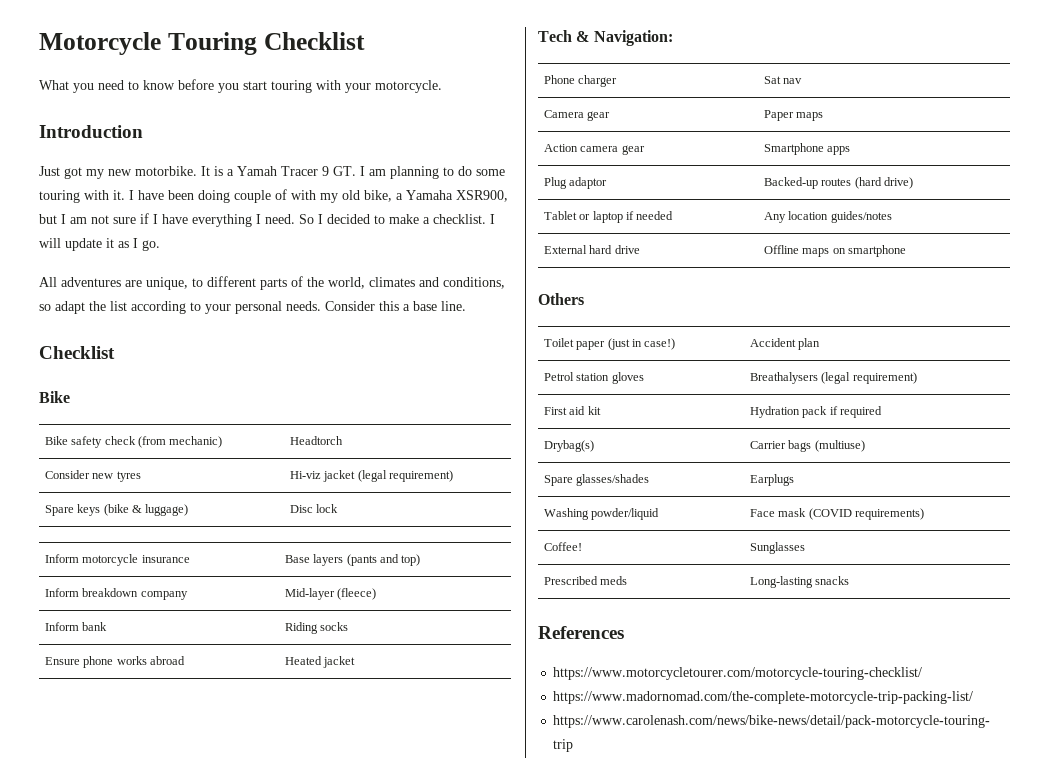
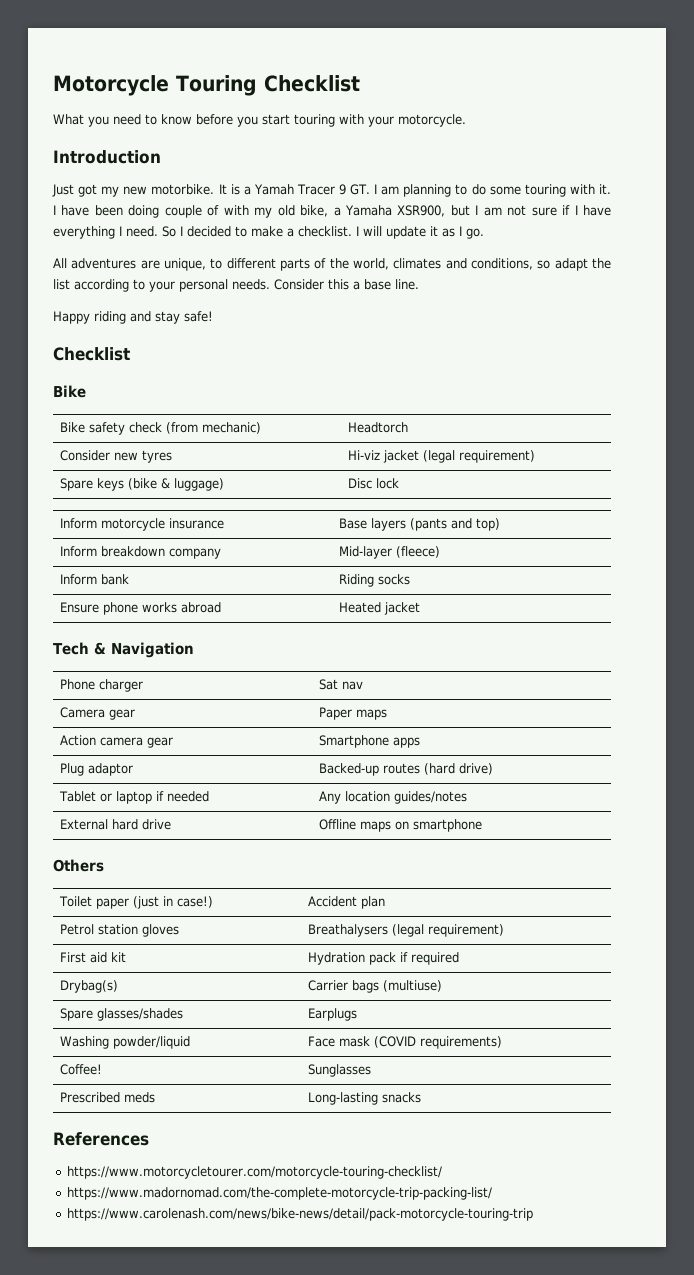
+ Happy riding and stay safe!
- Tech & Navigation:
+ Tech & Navigation

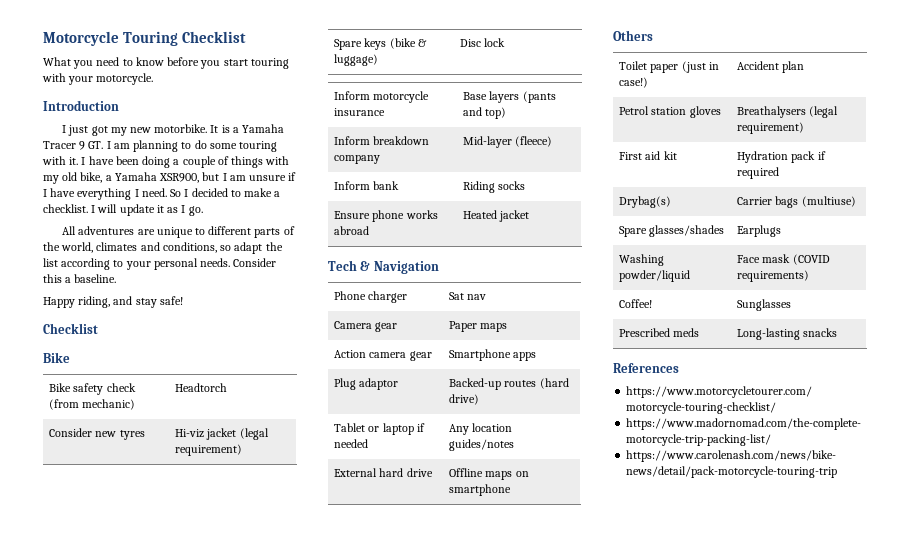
- Just got my new motorbike.
+ I just got my new motorbike.
- It is a Yamah Tracer 9 GT. I am planning to do some touring with it.
+ It is a Yamaha Tracer 9 GT. I am planning to do some touring with it.
- I have been doing couple of with my old bike, a Yamaha XSR900, but I am not sure if I have everything I need.
+ I have been doing a couple of things with my old bike, a Yamaha XSR900, but I am unsure if I have everything I need.
- All adventures are unique, to different parts of the world, climates and conditions, so adapt the list according to your personal needs.
+ All adventures are unique to different parts of the world, climates and conditions, so adapt the list according to your personal needs.
- Consider this a base line.
+ Consider this a baseline.
- Happy riding and stay safe!
+ Happy riding, and stay safe!

